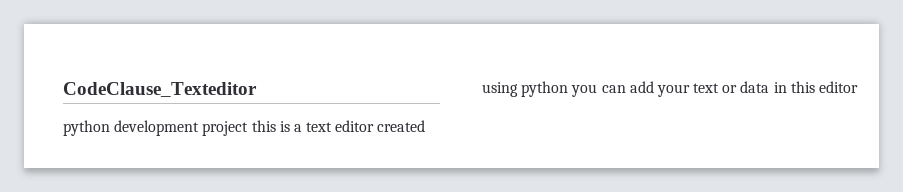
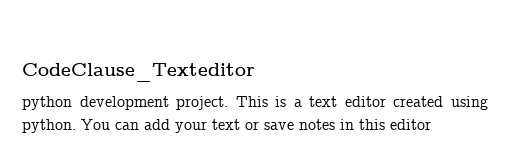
- python development project this is a text editor created using python you can add your text or data in this editor
+ python development project. This is a text editor created using python. You can add your text or save notes in this editor

